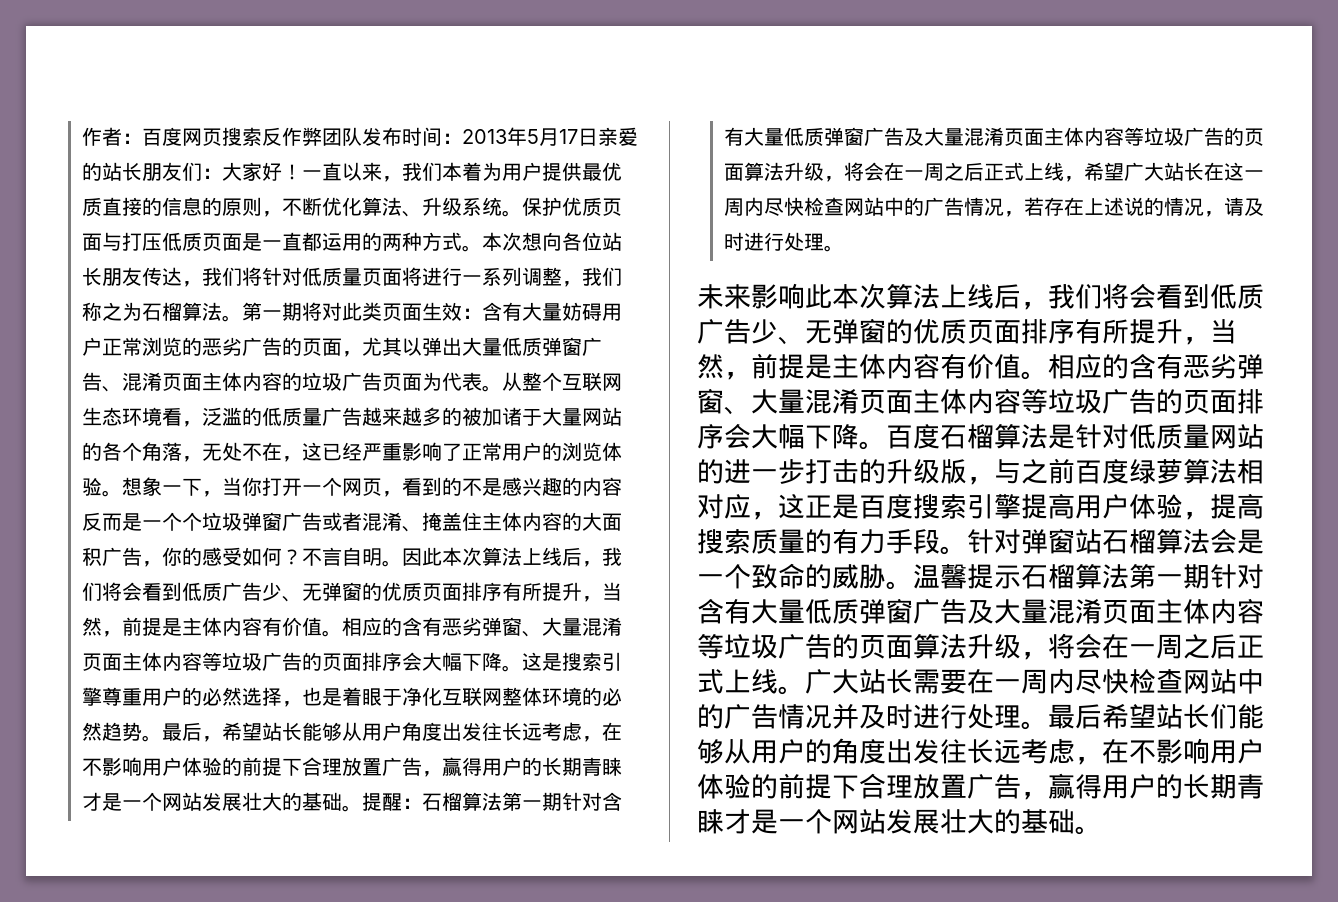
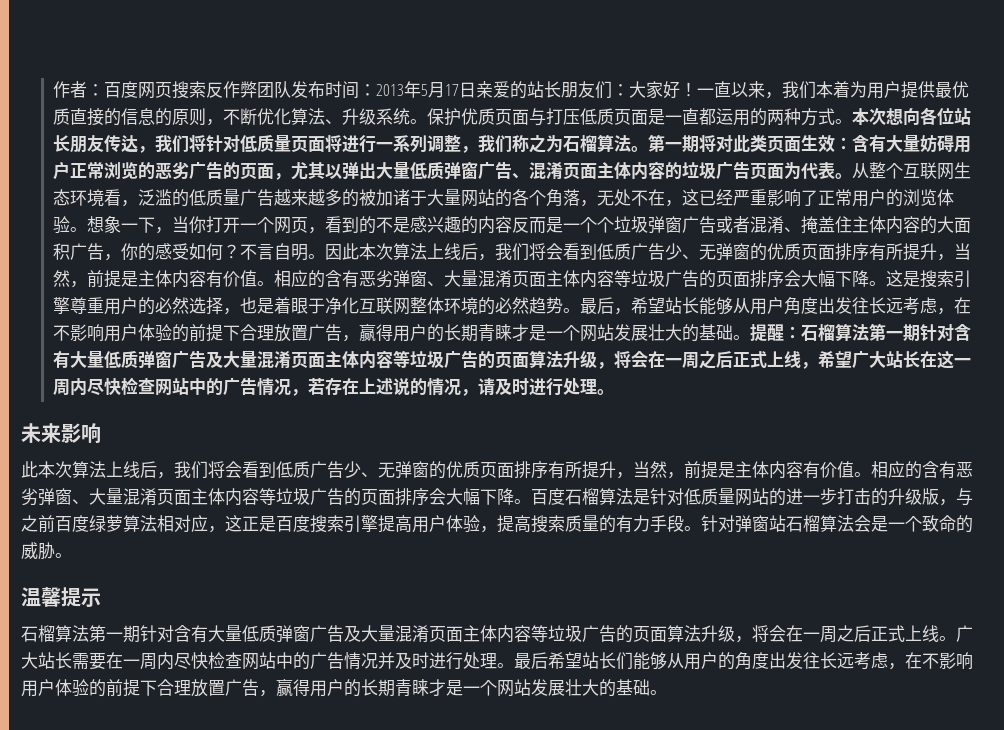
- 未来影响此本次算法上线后，我们将会看到低质广告少、无弹窗的优质页面排序有所提升，当然，前提是主体内容有价值。
+ 未来影响
+ 此本次算法上线后，我们将会看到低质广告少、无弹窗的优质页面排序有所提升，当然，前提是主体内容有价值。
- 针对弹窗站石榴算法会是一个致命的威胁。温馨提示石榴算法第一期针对含有大量低质弹窗广告及大量混淆页面主体内容等垃圾广告的页面算法升级，将会在一周之后正式上线。
+ 针对弹窗站石榴算法会是一个致命的威胁。
+ 温馨提示
+ 石榴算法第一期针对含有大量低质弹窗广告及大量混淆页面主体内容等垃圾广告的页面算法升级，将会在一周之后正式上线。

